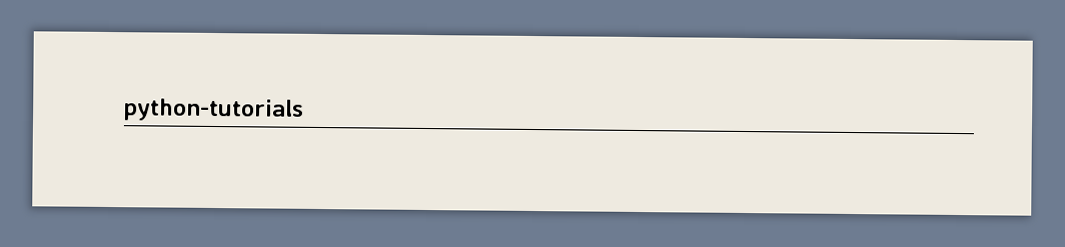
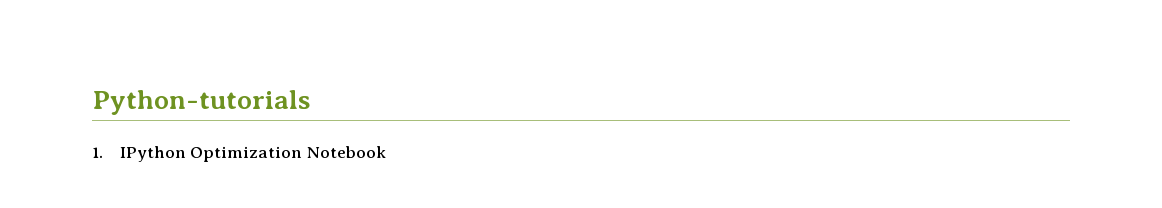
- python-tutorials
+ Python-tutorials
+ 1. IPython Optimization Notebook

